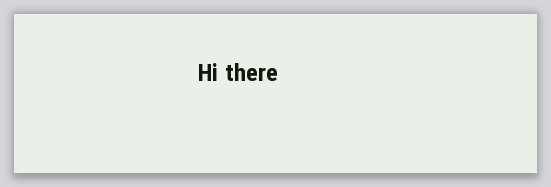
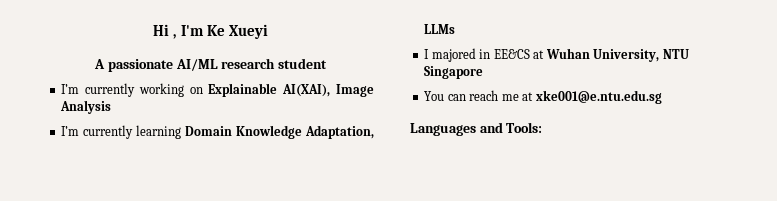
- Hi there
+ Hi , I'm Ke Xueyi
+ A passionate AI/ML research student
+ I’m currently working on Explainable AI(XAI), Image Analysis
+ I’m currently learning Domain Knowledge Adaptation, LLMs
+ I majored in EE&CS at Wuhan University, NTU Singapore
+ You can reach me at xke001@e.ntu.edu.sg
+ Languages and Tools:

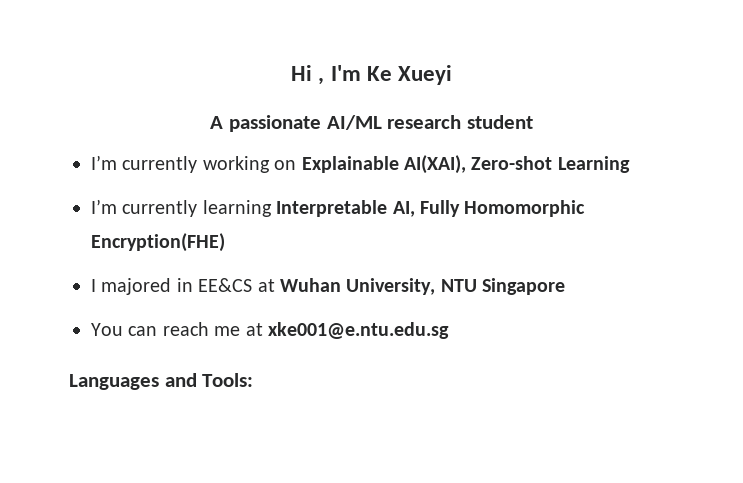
- I’m currently working on Explainable AI(XAI), Image Analysis
+ I’m currently working on Explainable AI(XAI), Zero-shot Learning
- I’m currently learning Domain Knowledge Adaptation, LLMs
+ I’m currently learning Interpretable AI, Fully Homomorphic Encryption(FHE)

